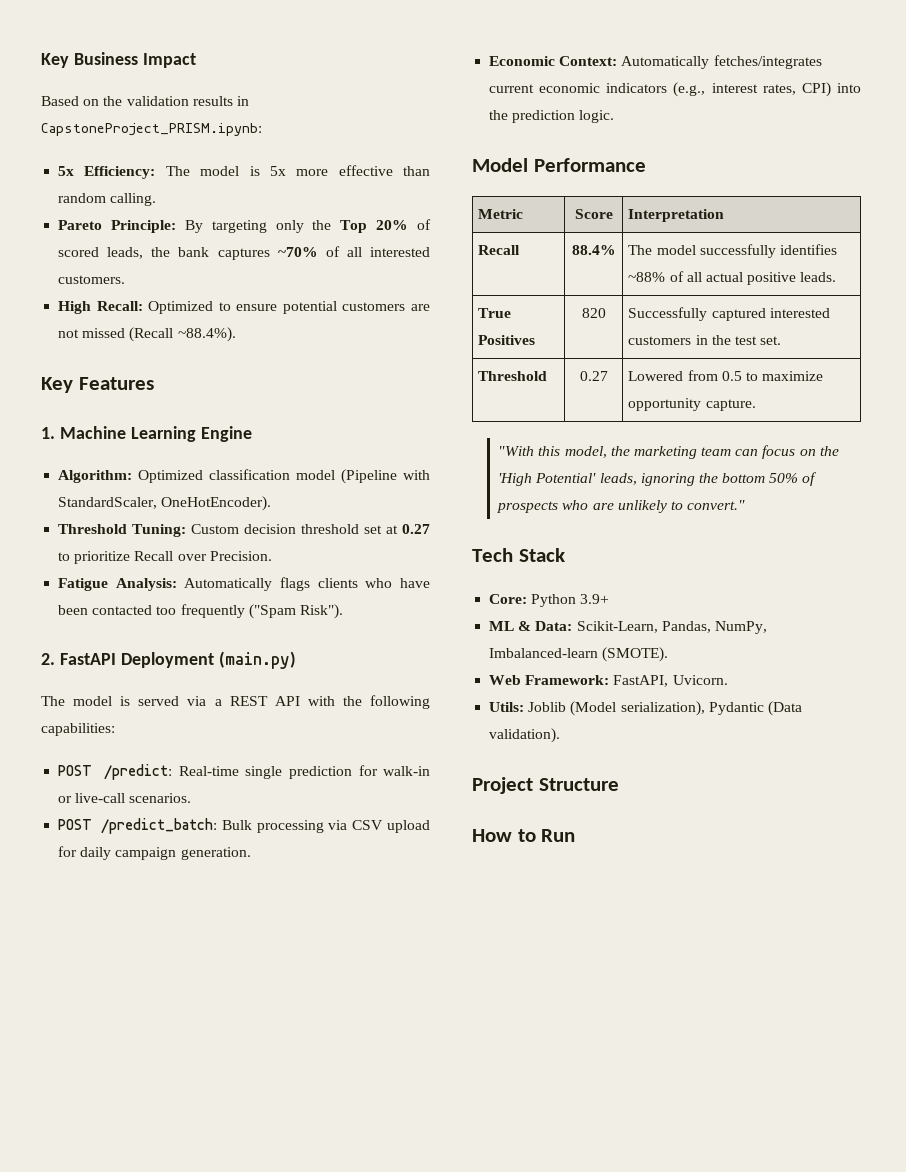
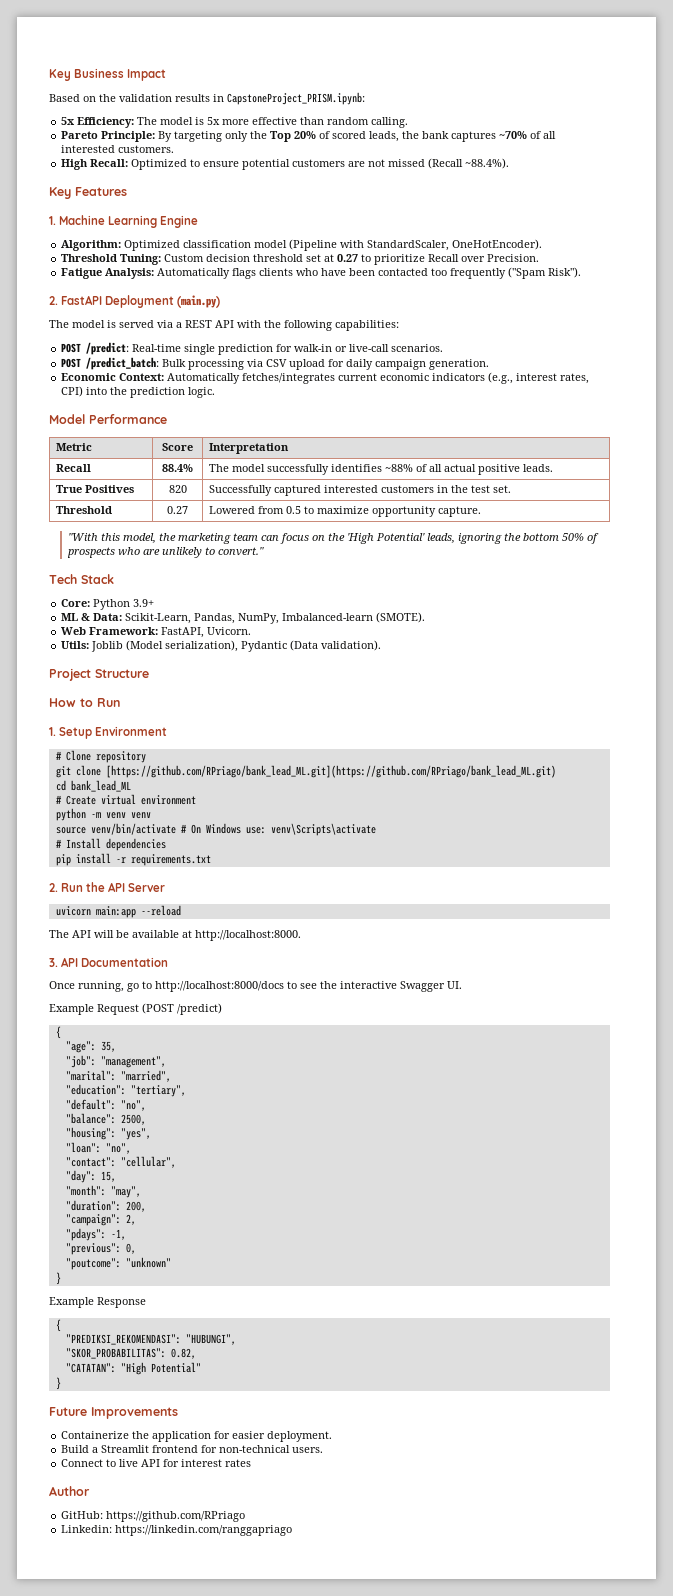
+ 1. Setup Environment
+ # Clone repository
+ git clone [https://github.com/RPriago/bank_lead_ML.git](https://github.com/RPriago/bank_lead_ML.git)
+ cd bank_lead_ML
+ # Create virtual environment
+ python -m venv venv
+ source venv/bin/activate # On Windows use: venv\Scripts\activate
+ # Install dependencies
+ pip install -r requirements.txt
+ 2. Run the API Server
+ uvicorn main:app --reload
+ The API will be available at http://localhost:8000.
+ 3. API Documentation
+ Once running, go to http://localhost:8000/docs to see the interactive Swagger UI.
+ Example Request (POST /predict)
+ {
+ "age": 35,
+ "job": "management",
+ "marital": "married",
+ "education": "tertiary",
+ "default": "no",
+ "balance": 2500,
+ "housing": "yes",
+ "loan": "no",
+ "contact": "cellular",
+ "day": 15,
+ "month": "may",
+ "duration": 200,
+ "campaign": 2,
+ "pdays": -1,
+ "previous": 0,
+ "poutcome": "unknown"
+ }
+ Example Response
+ {
+ "PREDIKSI_REKOMENDASI": "HUBUNGI",
+ "SKOR_PROBABILITAS": 0.82,
+ "CATATAN": "High Potential"
+ }
+ Future Improvements
+ Containerize the application for easier deployment.
+ Build a Streamlit frontend for non-technical users.
+ Connect to live API for interest rates
+ Author
+ GitHub: https://github.com/RPriago
+ Linkedin: https://linkedin.com/ranggapriago

